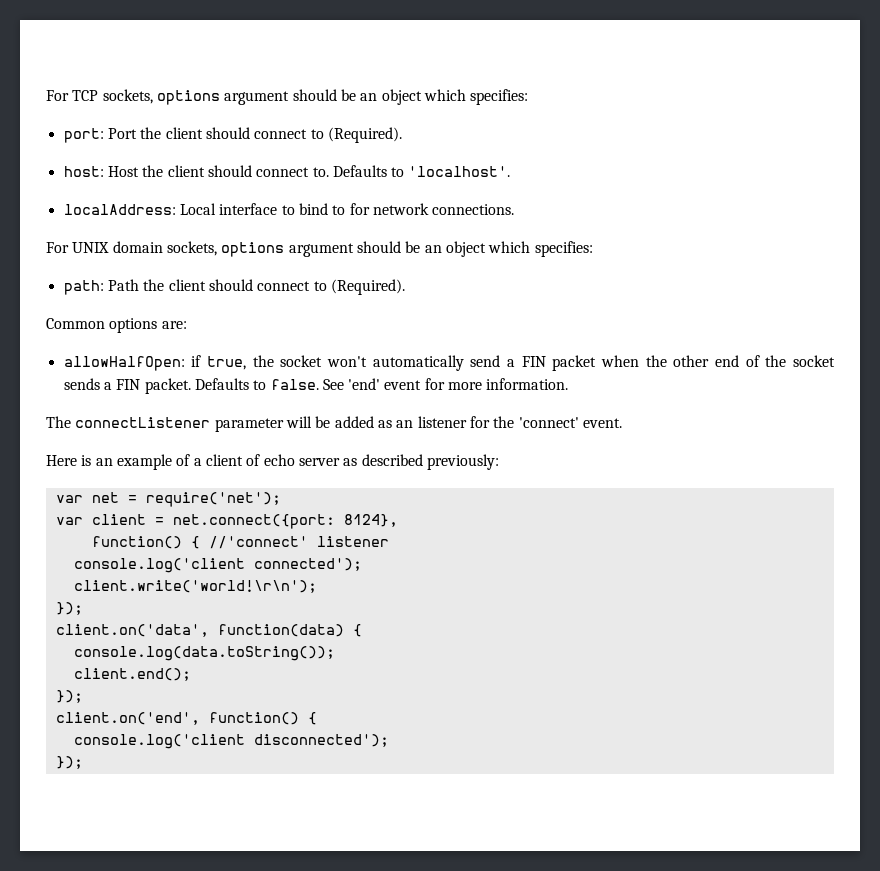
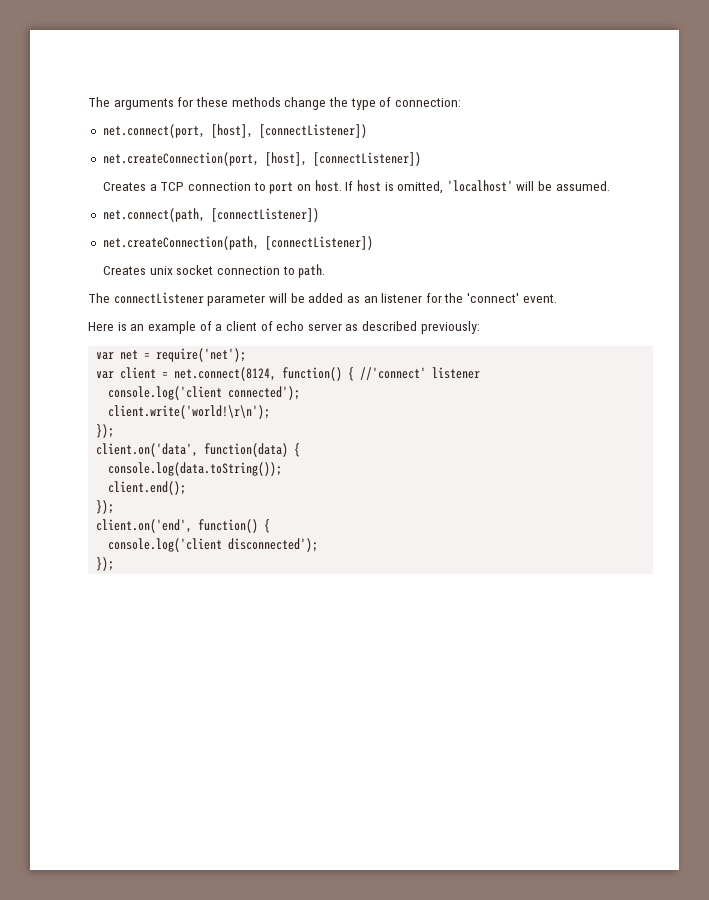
- For TCP sockets, options argument should be an object which specifies:
- port: Port the client should connect to (Required).
- host: Host the client should connect to. Defaults to 'localhost'.
- localAddress: Local interface to bind to for network connections.
- For UNIX domain sockets, options argument should be an object which specifies:
- path: Path the client should connect to (Required).
- Common options are:
- allowHalfOpen: if true, the socket won't automatically send a FIN packet when the other end of the socket sends a FIN packet. Defaults to false. See 'end' event for more information.
+ The arguments for these methods change the type of connection:
+ net.connect(port, [host], [connectListener])
+ net.createConnection(port, [host], [connectListener])
+ Creates a TCP connection to port on host. If host is omitted, 'localhost' will be assumed.
+ net.connect(path, [connectListener])
+ net.createConnection(path, [connectListener])
+ Creates unix socket connection to path.
- var client = net.connect({port: 8124},
- function() { //'connect' listener
+ var client = net.connect(8124, function() { //'connect' listener

